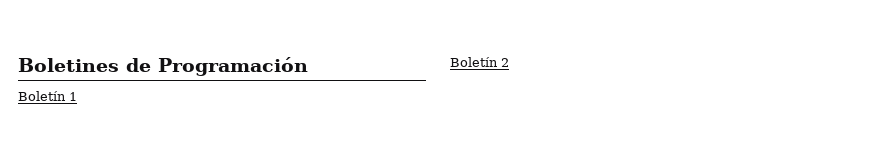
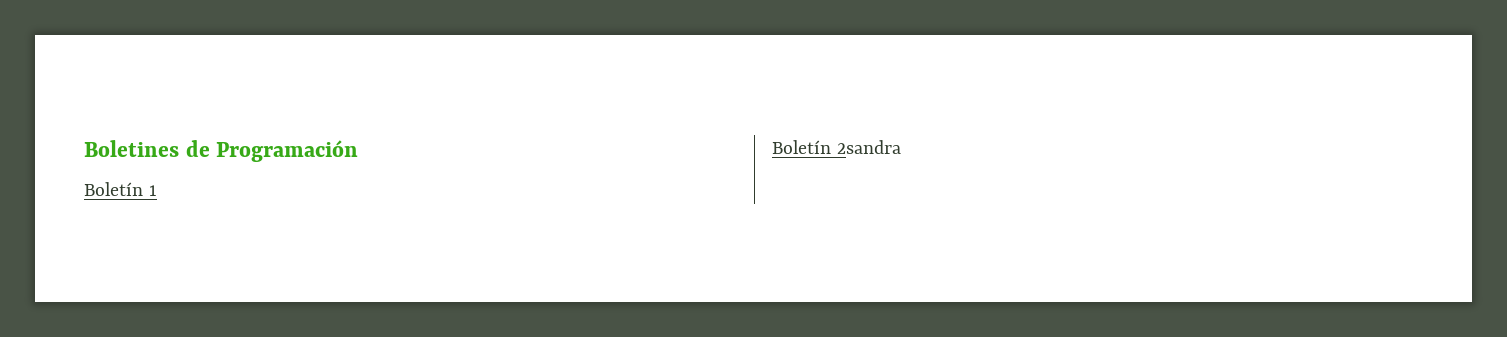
- Boletín 2
+ Boletín 2sandra

